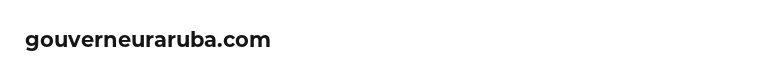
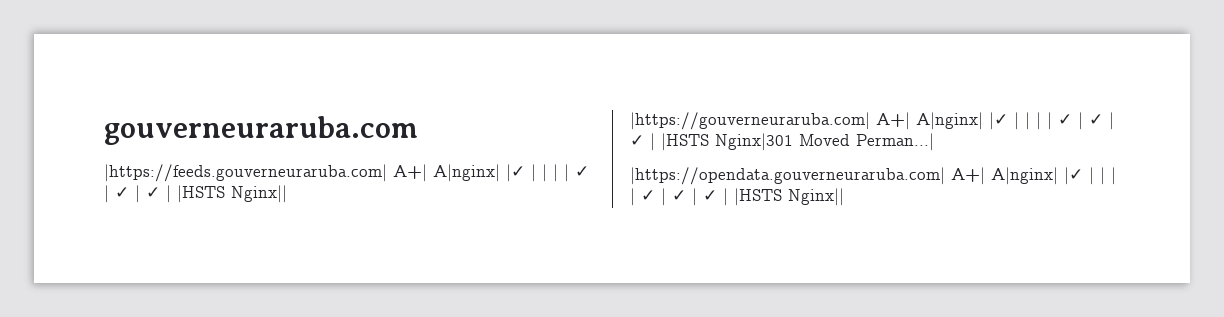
+ |https://feeds.gouverneuraruba.com| A+| A|nginx| |✓ | | | | ✓ | ✓ | ✓ | |HSTS Nginx||
+ |https://gouverneuraruba.com| A+| A|nginx| |✓ | | | | ✓ | ✓ | ✓ | |HSTS Nginx|301 Moved Perman...|
+ |https://opendata.gouverneuraruba.com| A+| A|nginx| |✓ | | | | ✓ | ✓ | ✓ | |HSTS Nginx||

